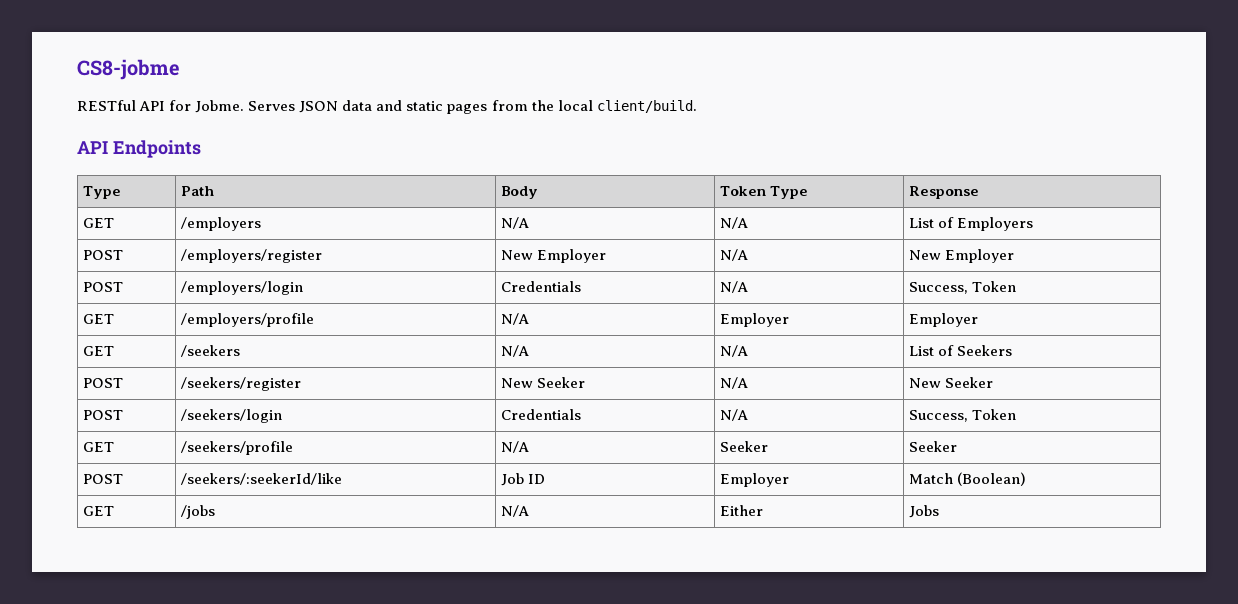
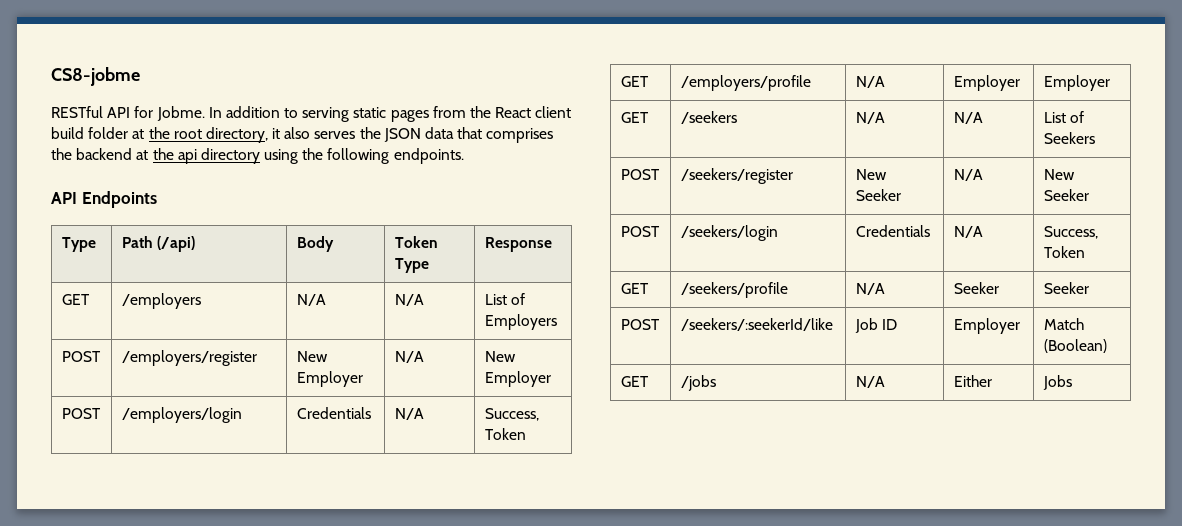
- Serves JSON data and static pages from the local client/build.
+ In addition to serving static pages from the React client build folder at the root directory, it also serves the JSON data that comprises the backend at the api directory using the following endpoints.
- Type | Path | Body | Token Type | Response
+ Type | Path (/api) | Body | Token Type | Response

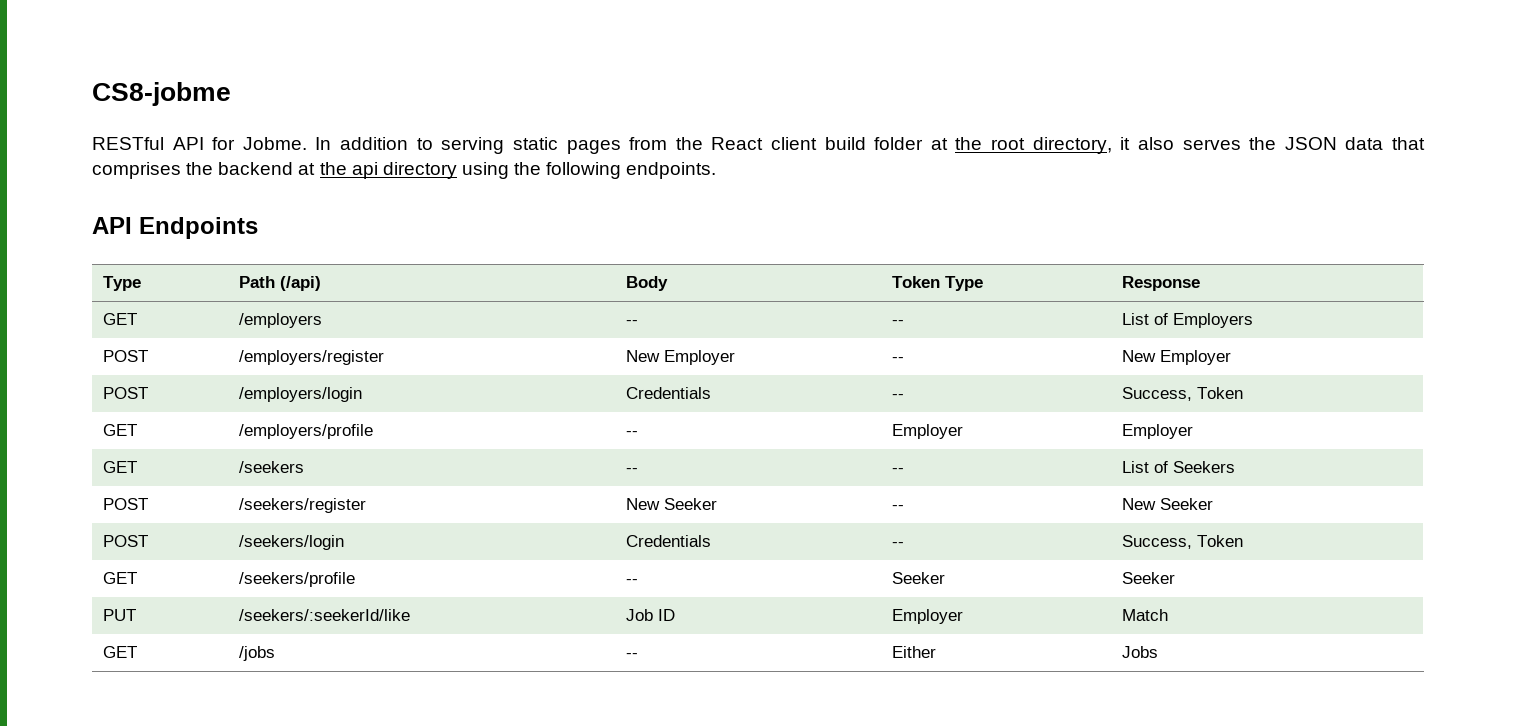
- GET | /employers | N/A | N/A | List of Employers
+ GET | /employers | -- | -- | List of Employers
- POST | /employers/register | New Employer | N/A | New Employer
+ POST | /employers/register | New Employer | -- | New Employer
- POST | /employers/login | Credentials | N/A | Success, Token
+ POST | /employers/login | Credentials | -- | Success, Token
- GET | /employers/profile | N/A | Employer | Employer
+ GET | /employers/profile | -- | Employer | Employer
- GET | /seekers | N/A | N/A | List of Seekers
+ GET | /seekers | -- | -- | List of Seekers
- POST | /seekers/register | New Seeker | N/A | New Seeker
+ POST | /seekers/register | New Seeker | -- | New Seeker
- POST | /seekers/login | Credentials | N/A | Success, Token
+ POST | /seekers/login | Credentials | -- | Success, Token
- GET | /seekers/profile | N/A | Seeker | Seeker
+ GET | /seekers/profile | -- | Seeker | Seeker
- POST | /seekers/:seekerId/like | Job ID | Employer | Match (Boolean)
+ PUT | /seekers/:seekerId/like | Job ID | Employer | Match
- GET | /jobs | N/A | Either | Jobs
+ GET | /jobs | -- | Either | Jobs

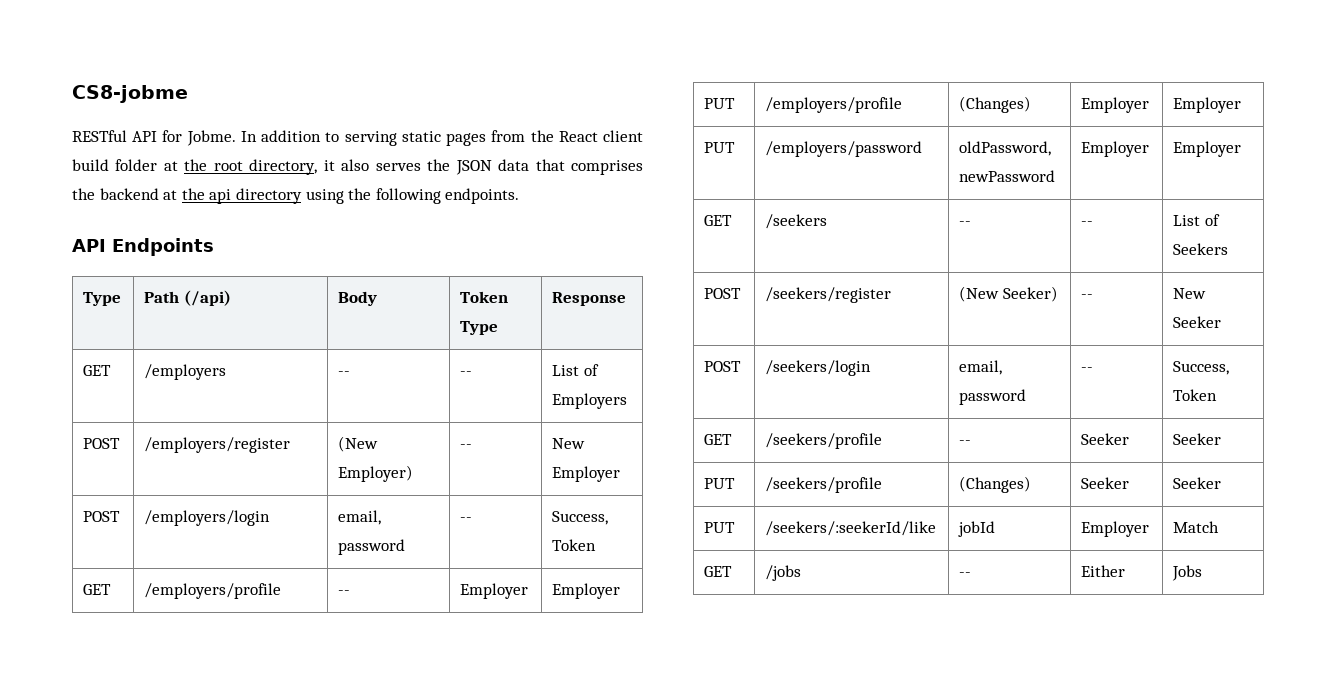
- POST | /employers/register | New Employer | -- | New Employer
+ POST | /employers/register | (New Employer) | -- | New Employer
- POST | /employers/login | Credentials | -- | Success, Token
+ POST | /employers/login | email, password | -- | Success, Token
+ PUT | /employers/profile | (Changes) | Employer | Employer
+ PUT | /employers/password | oldPassword, newPassword | Employer | Employer
- POST | /seekers/register | New Seeker | -- | New Seeker
+ POST | /seekers/register | (New Seeker) | -- | New Seeker
- POST | /seekers/login | Credentials | -- | Success, Token
+ POST | /seekers/login | email, password | -- | Success, Token
+ PUT | /seekers/profile | (Changes) | Seeker | Seeker
- PUT | /seekers/:seekerId/like | Job ID | Employer | Match
+ PUT | /seekers/:seekerId/like | jobId | Employer | Match

